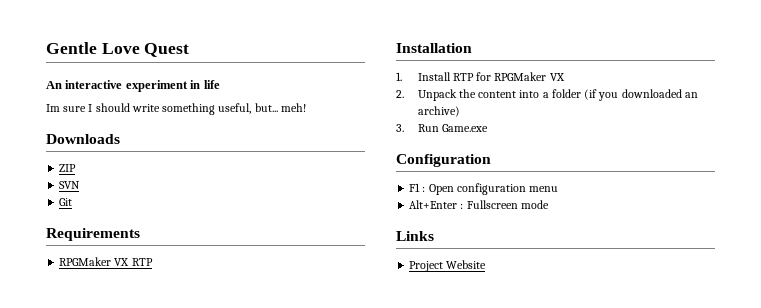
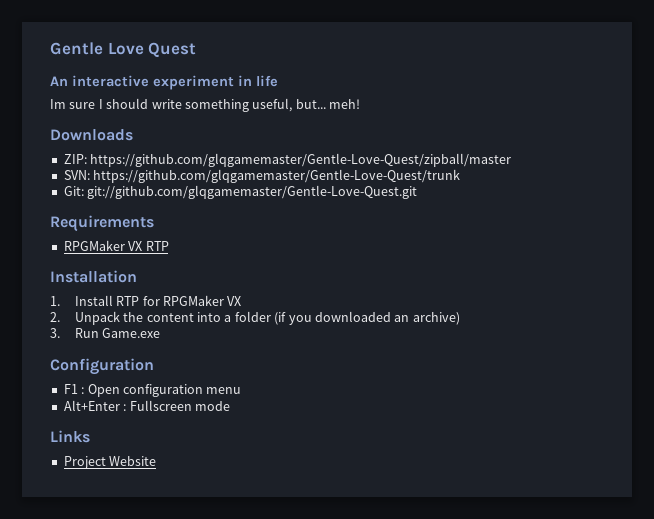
- ZIP
- SVN
- Git
+ ZIP: https://github.com/glqgamemaster/Gentle-Love-Quest/zipball/master
+ SVN: https://github.com/glqgamemaster/Gentle-Love-Quest/trunk
+ Git: git://github.com/glqgamemaster/Gentle-Love-Quest.git

